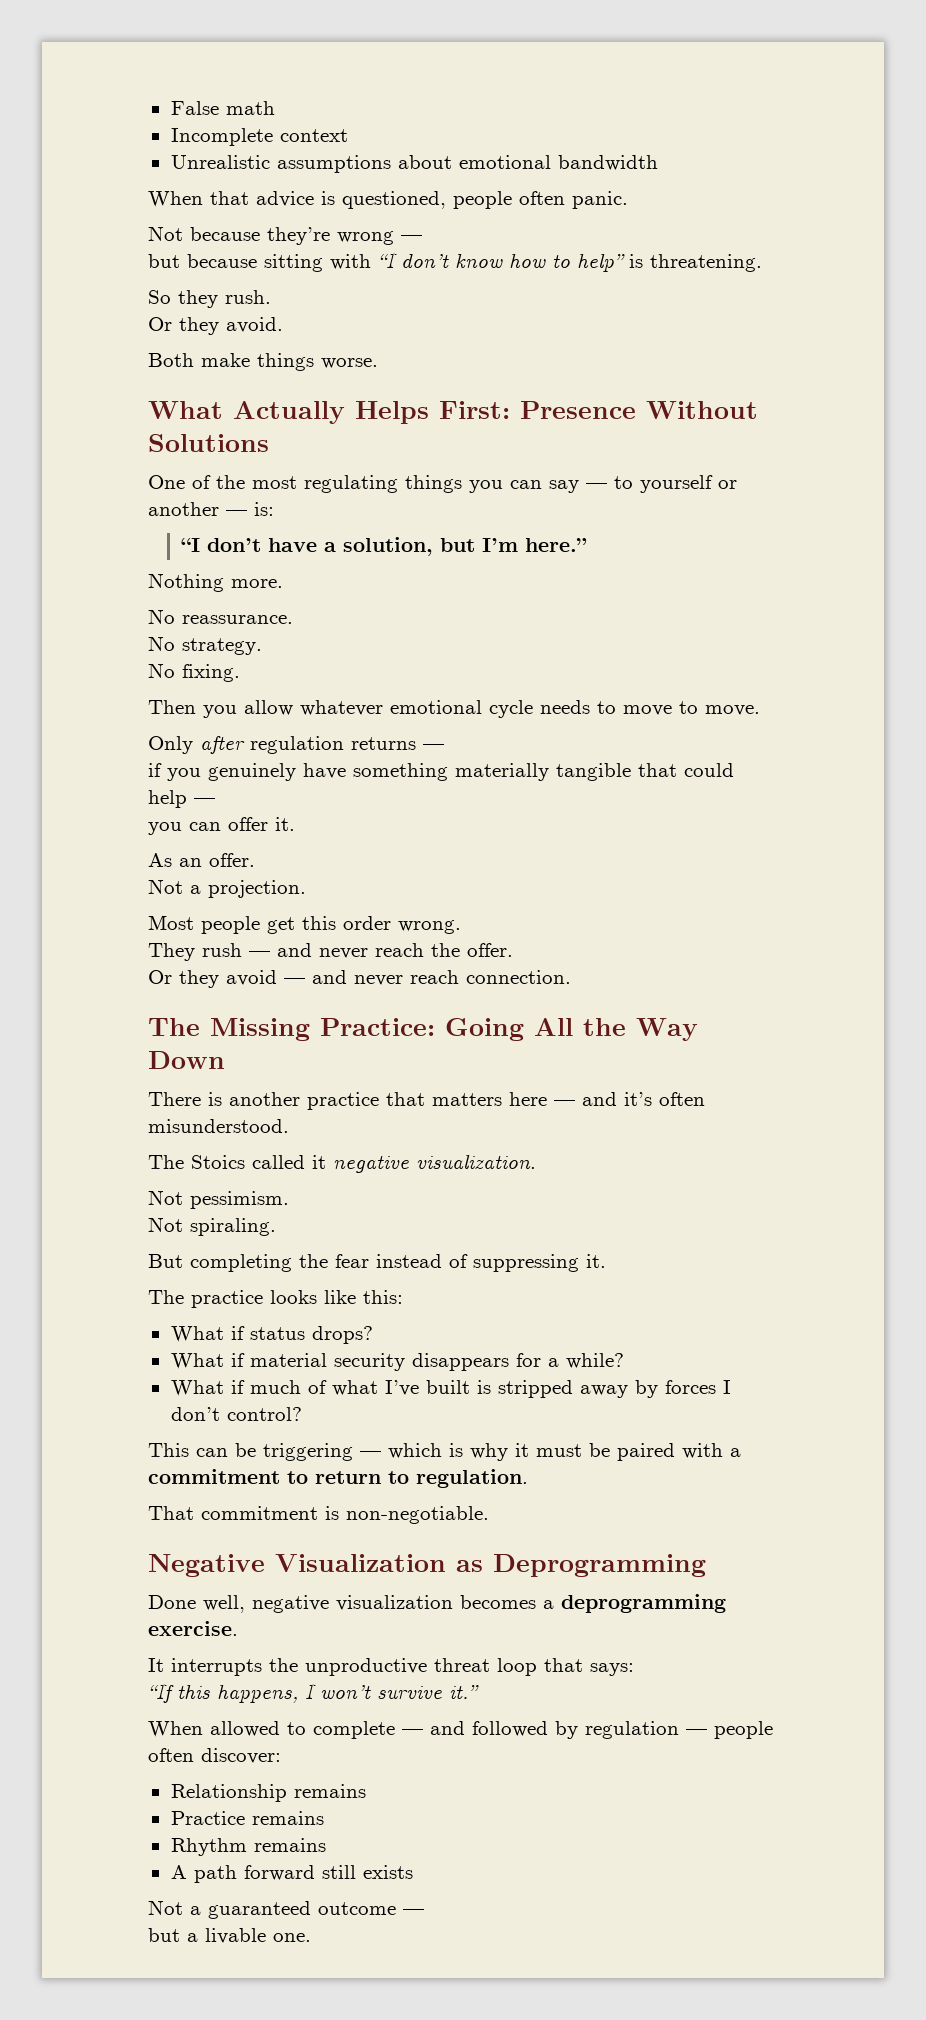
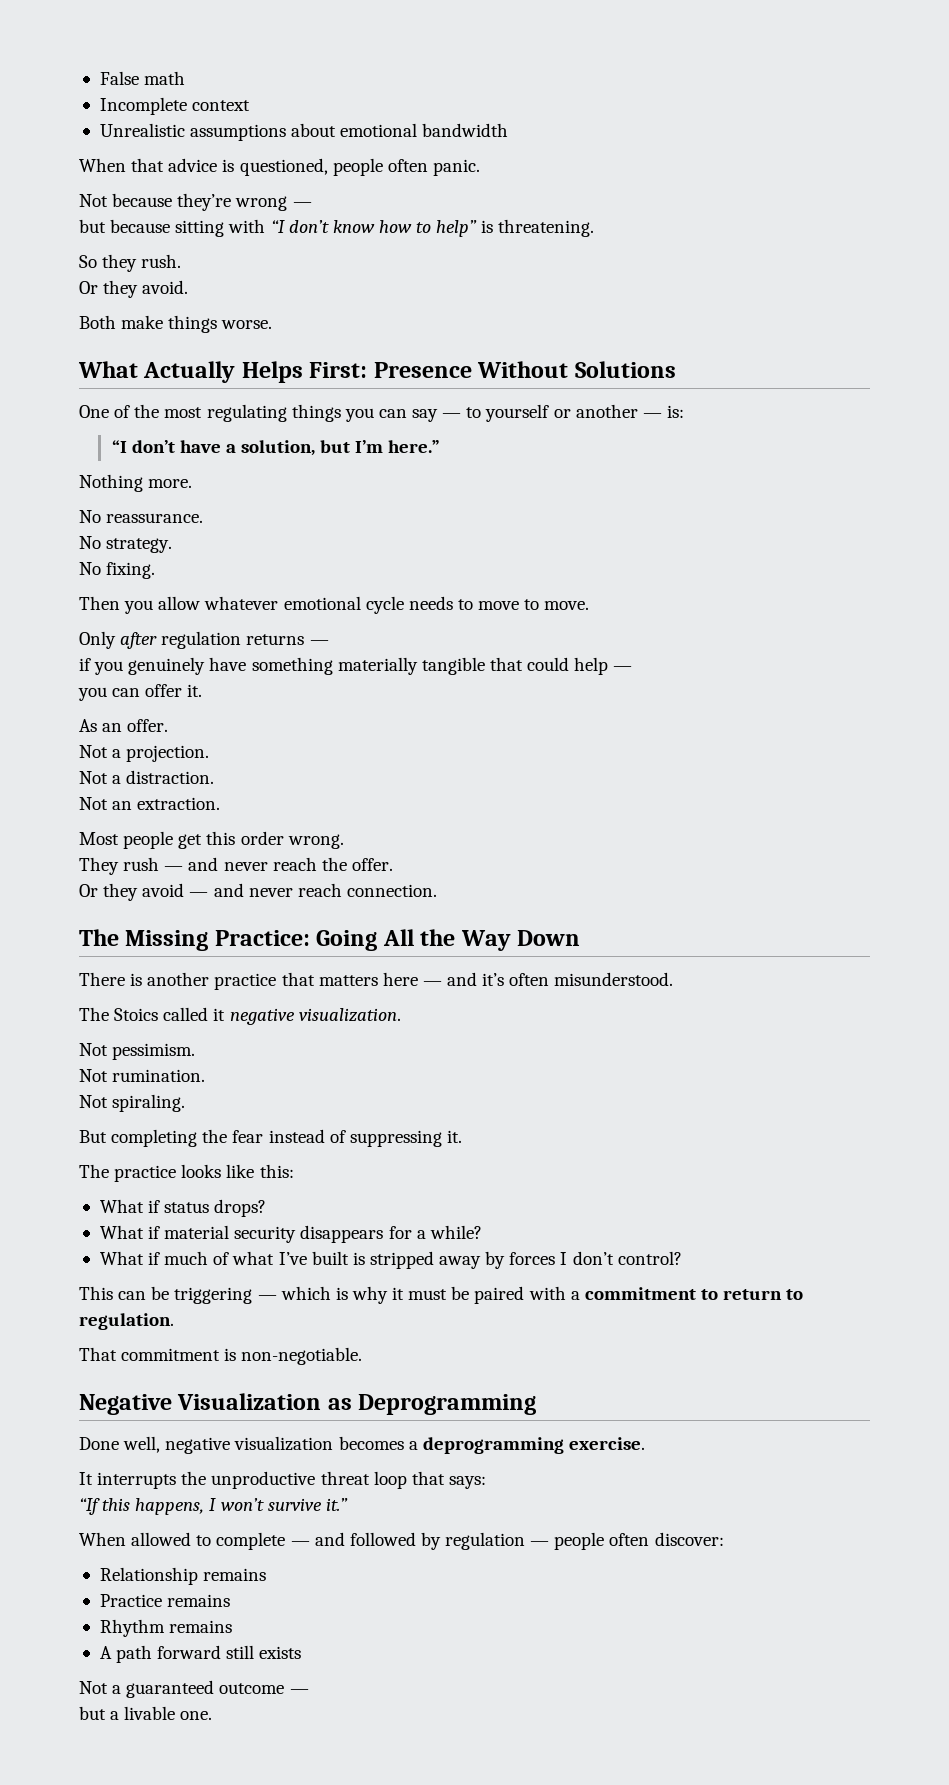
+ Not a distraction.
+ Not an extraction.
+ Not rumination.

